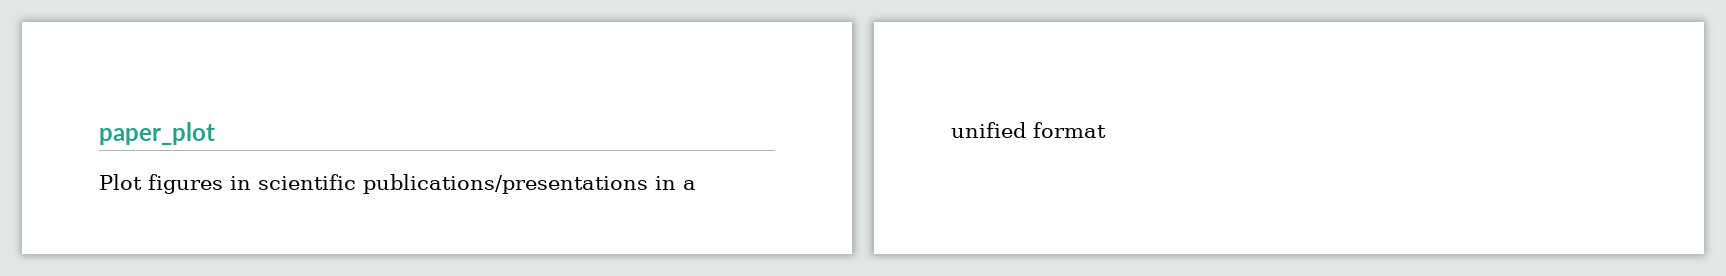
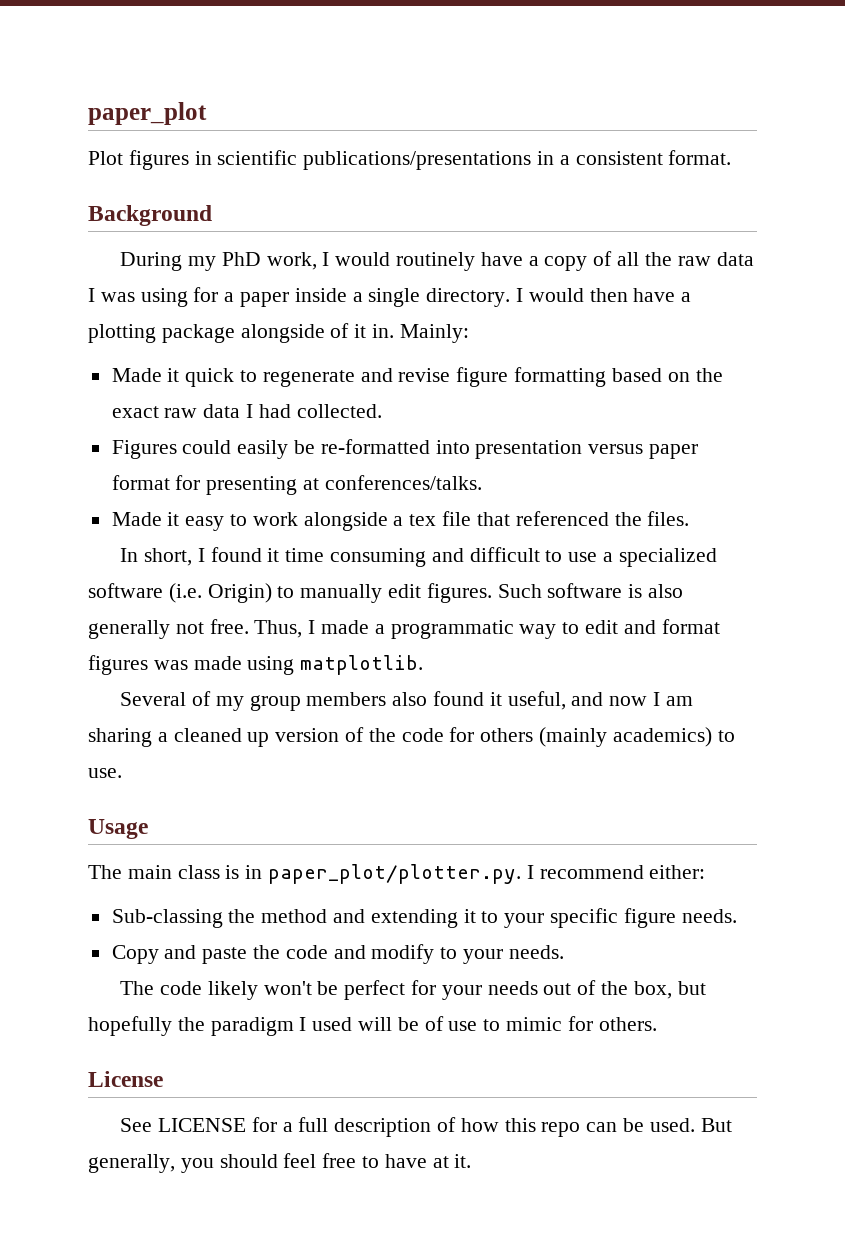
- Plot figures in scientific publications/presentations in a unified format
+ Plot figures in scientific publications/presentations in a consistent format.
+ Background
+ During my PhD work, I would routinely have a copy of all the raw data I was using for a paper inside a single directory. I would then have a plotting package alongside of it in. Mainly:
+ Made it quick to regenerate and revise figure formatting based on the exact raw data I had collected.
+ Figures could easily be re-formatted into presentation versus paper format for presenting at conferences/talks.
+ Made it easy to work alongside a tex file that referenced the files.
+ In short, I found it time consuming and difficult to use a specialized software (i.e. Origin) to manually edit figures. Such software is also generally not free. Thus, I made a programmatic way to edit and format figures was made using matplotlib.
+ Several of my group members also found it useful, and now I am sharing a cleaned up version of the code for others (mainly academics) to use.
+ Usage
+ The main class is in paper_plot/plotter.py. I recommend either:
+ Sub-classing the method and extending it to your specific figure needs.
+ Copy and paste the code and modify to your needs.
+ The code likely won't be perfect for your needs out of the box, but hopefully the paradigm I used will be of use to mimic for others.
+ License
+ See LICENSE for a full description of how this repo can be used. But generally, you should feel free to have at it.

